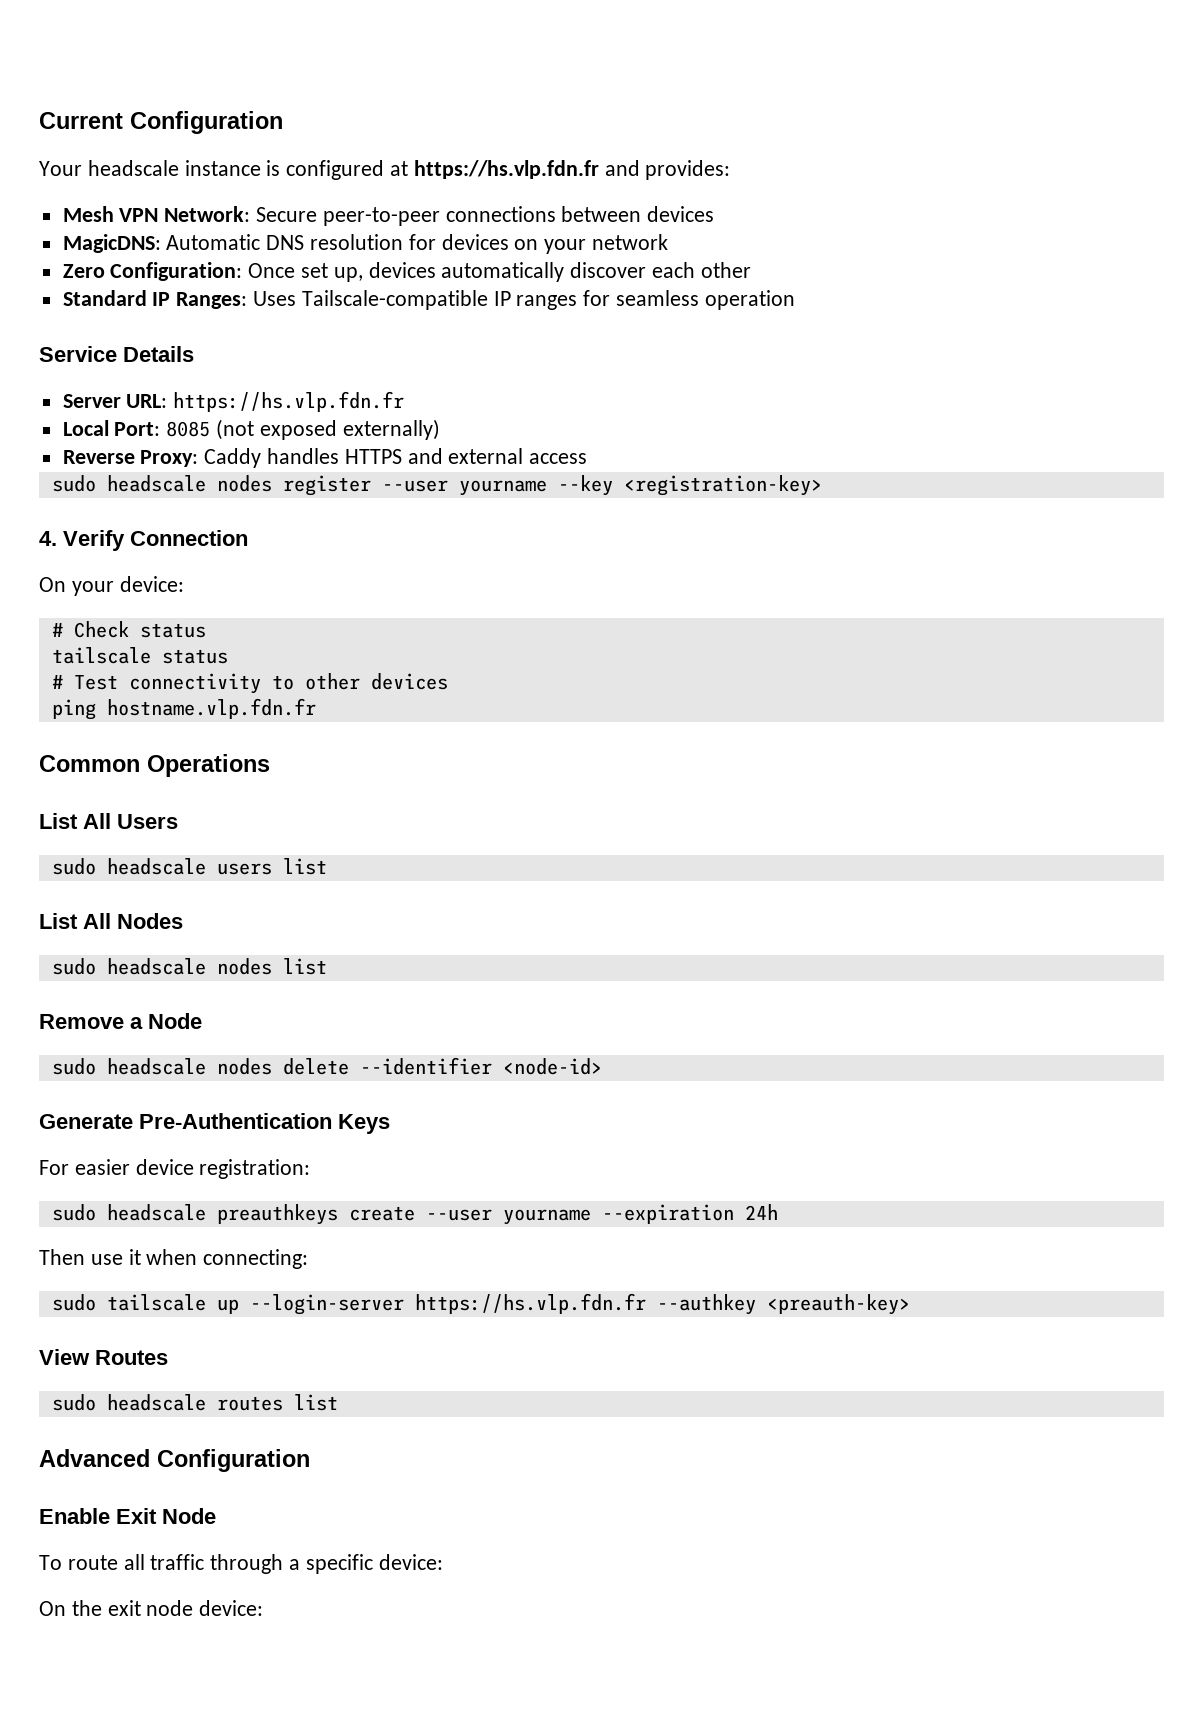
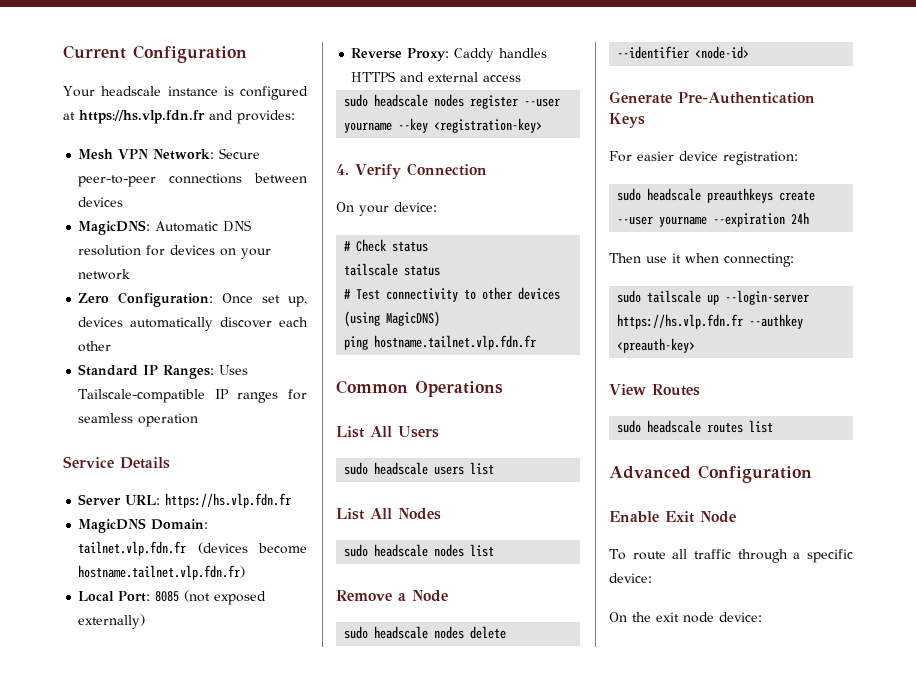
+ MagicDNS Domain: tailnet.vlp.fdn.fr (devices become hostname.tailnet.vlp.fdn.fr)
- # Test connectivity to other devices
+ # Test connectivity to other devices (using MagicDNS)
- ping hostname.vlp.fdn.fr
+ ping hostname.tailnet.vlp.fdn.fr

